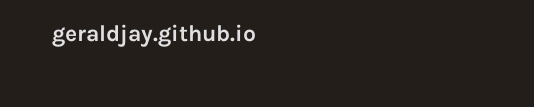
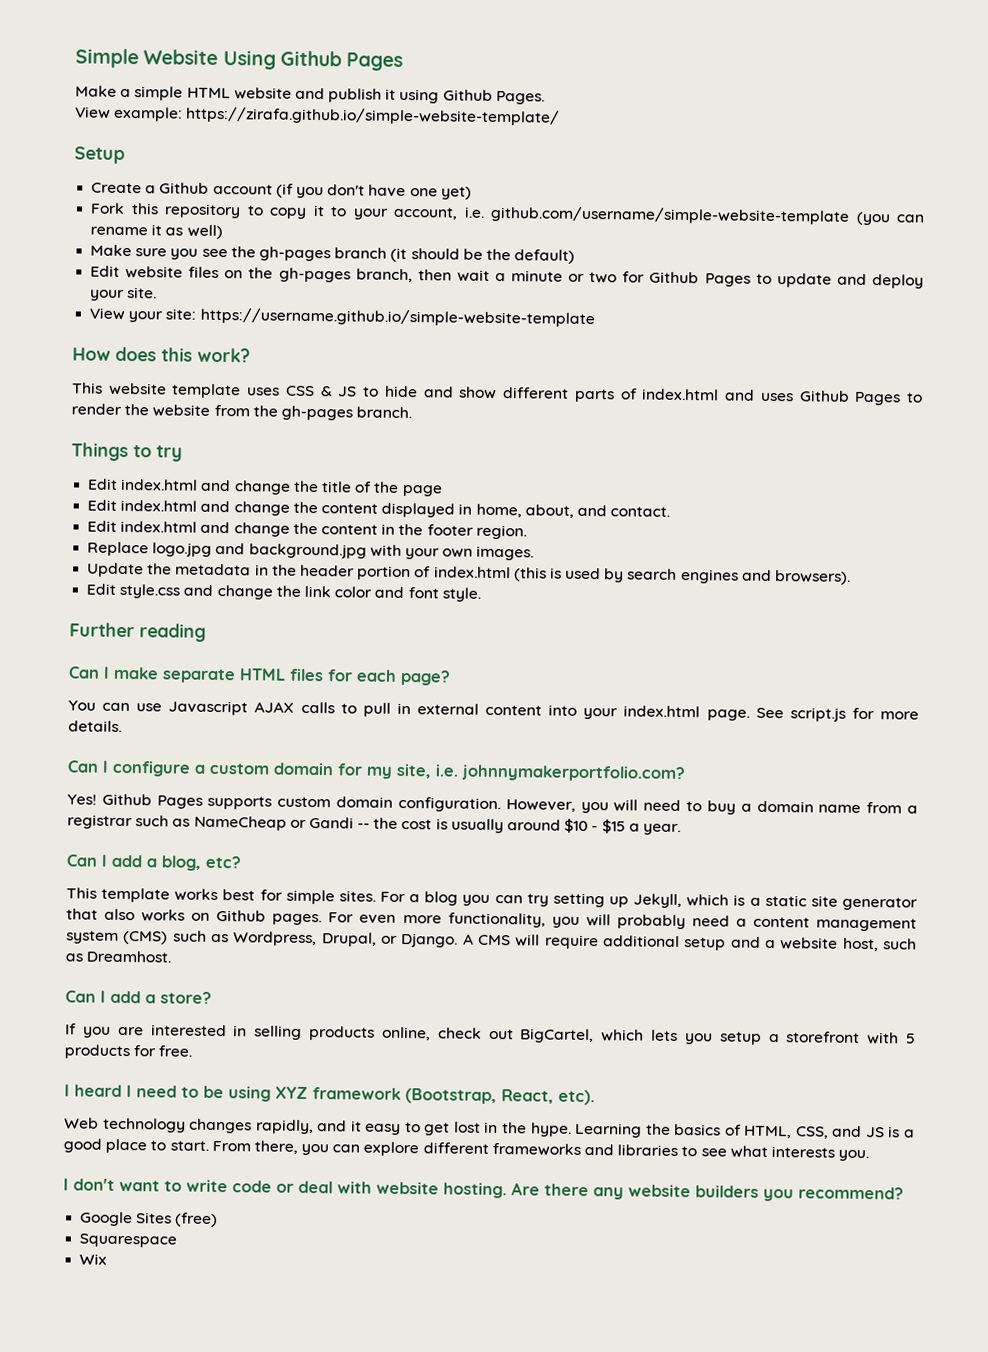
- geraldjay.github.io
+ Simple Website Using Github Pages
+ Make a simple HTML website and publish it using Github Pages.
+ View example: https://zirafa.github.io/simple-website-template/
+ Setup
+ Create a Github account (if you don't have one yet)
+ Fork this repository to copy it to your account, i.e. github.com/username/simple-website-template (you can rename it as well)
+ Make sure you see the gh-pages branch (it should be the default)
+ Edit website files on the gh-pages branch, then wait a minute or two for Github Pages to update and deploy your site.
+ View your site: https://username.github.io/simple-website-template
+ How does this work?
+ This website template uses CSS & JS to hide and show different parts of index.html and uses Github Pages to render the website from the gh-pages branch.
+ Things to try
+ Edit index.html and change the title of the page
+ Edit index.html and change the content displayed in home, about, and contact.
+ Edit index.html and change the content in the footer region.
+ Replace logo.jpg and background.jpg with your own images.
+ Update the metadata in the header portion of index.html (this is used by search engines and browsers).
+ Edit style.css and change the link color and font style.
+ Further reading
+ Can I make separate HTML files for each page?
+ You can use Javascript AJAX calls to pull in external content into your index.html page. See script.js for more details.
+ Can I configure a custom domain for my site, i.e. johnnymakerportfolio.com?
+ Yes! Github Pages supports custom domain configuration. However, you will need to buy a domain name from a registrar such as NameCheap or Gandi -- the cost is usually around $10 - $15 a year.
+ Can I add a blog, etc?
+ This template works best for simple sites. For a blog you can try setting up Jekyll, which is a static site generator that also works on Github pages. For even more functionality, you will probably need a content management system (CMS) such as Wordpress, Drupal, or Django. A CMS will require additional setup and a website host, such as Dreamhost.
+ Can I add a store?
+ If you are interested in selling products online, check out BigCartel, which lets you setup a storefront with 5 products for free.
+ I heard I need to be using XYZ framework (Bootstrap, React, etc).
+ Web technology changes rapidly, and it easy to get lost in the hype. Learning the basics of HTML, CSS, and JS is a good place to start. From there, you can explore different frameworks and libraries to see what interests you.
+ I don't want to write code or deal with website hosting. Are there any website builders you recommend?
+ Google Sites (free)
+ Squarespace
+ Wix

